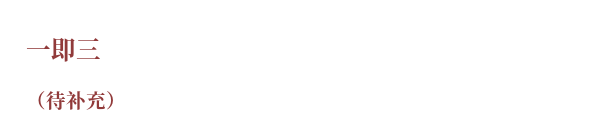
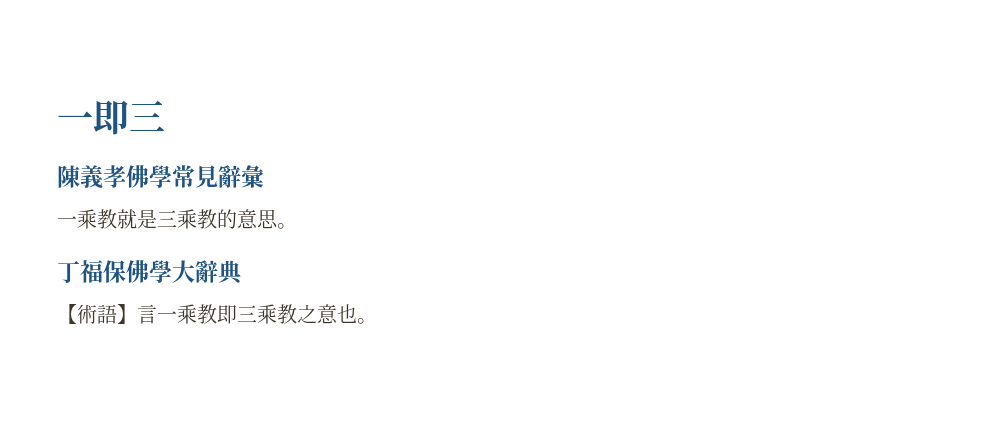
- （待补充）
+ 陳義孝佛學常見辭彙
+ 一乘教就是三乘教的意思。
+ 丁福保佛學大辭典
+ 【術語】言一乘教即三乘教之意也。

